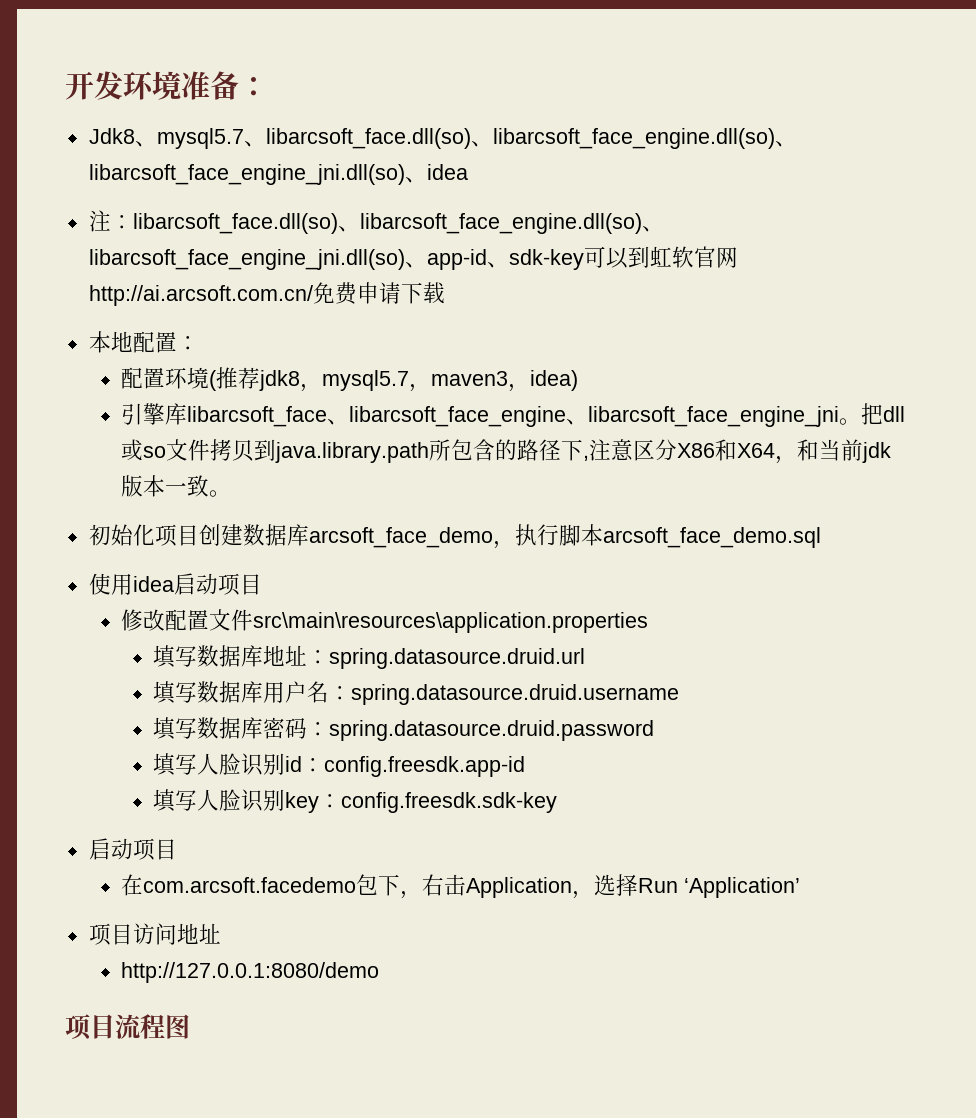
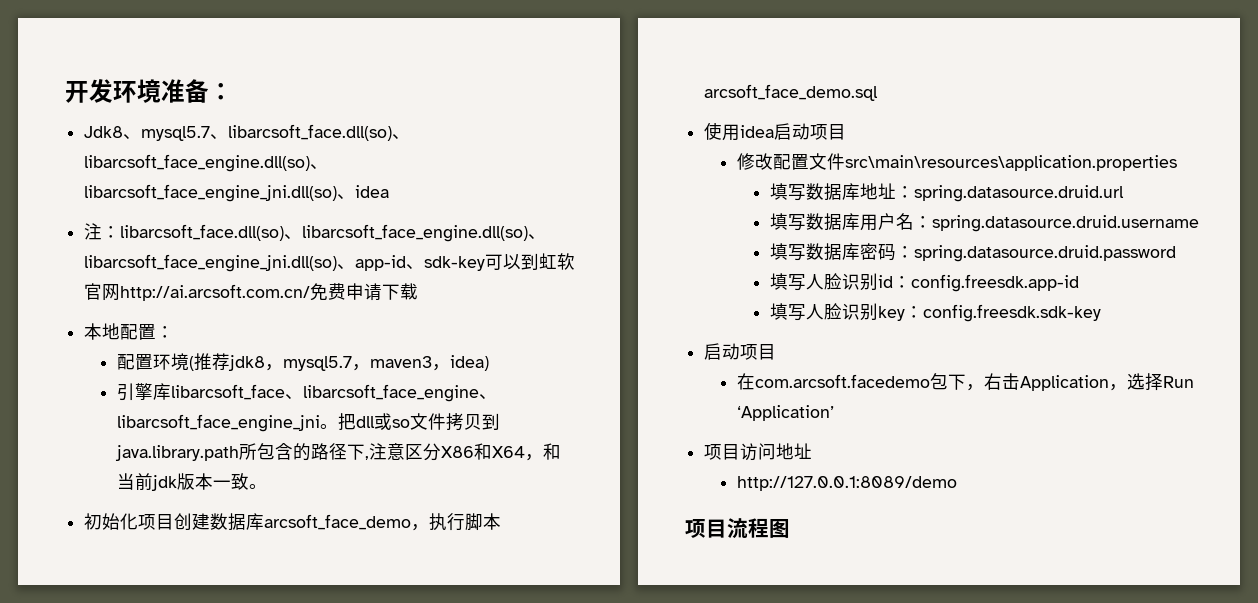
- http://127.0.0.1:8080/demo
+ http://127.0.0.1:8089/demo

